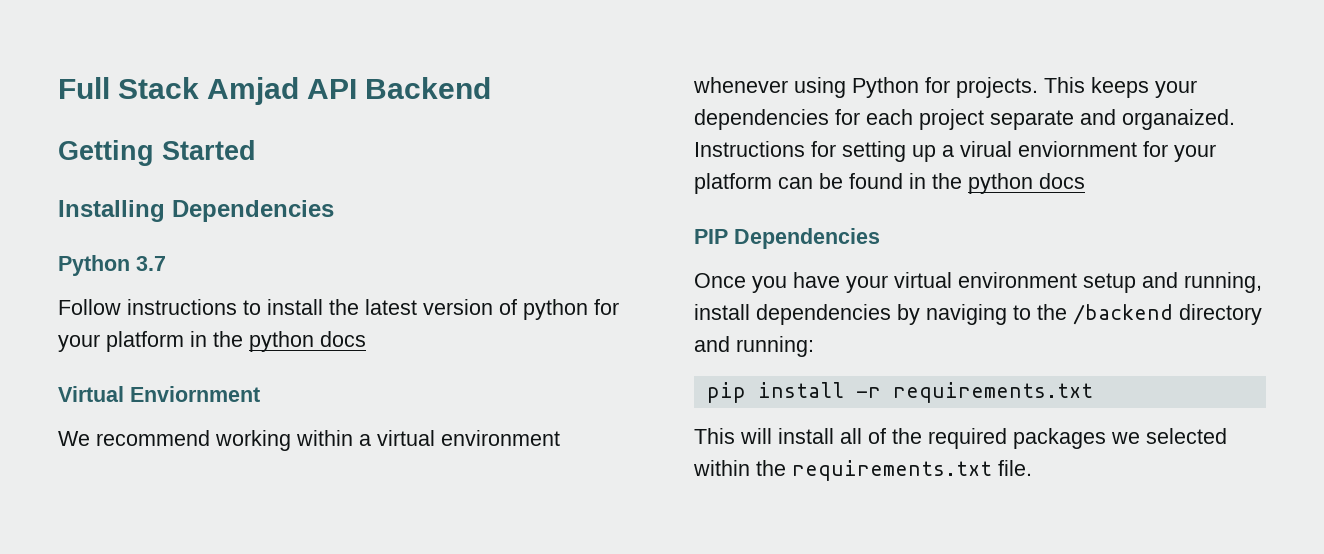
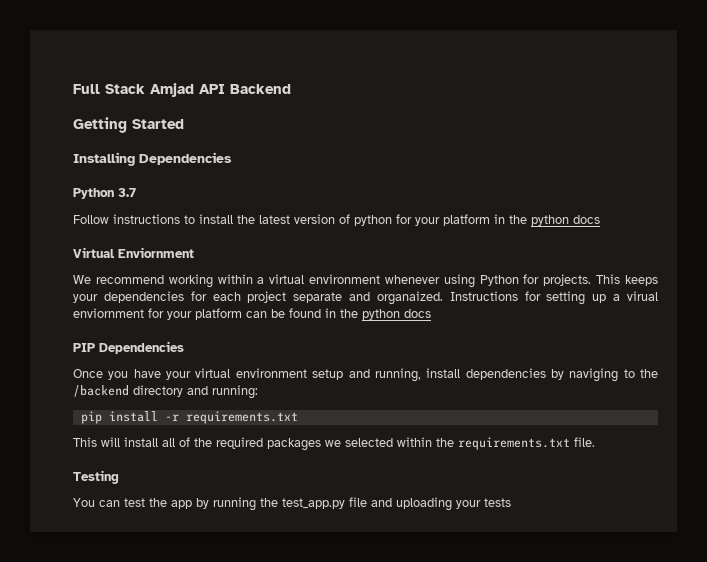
+ Testing
+ You can test the app by running the test_app.py file and uploading your tests

